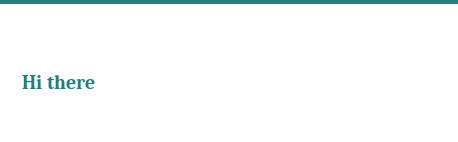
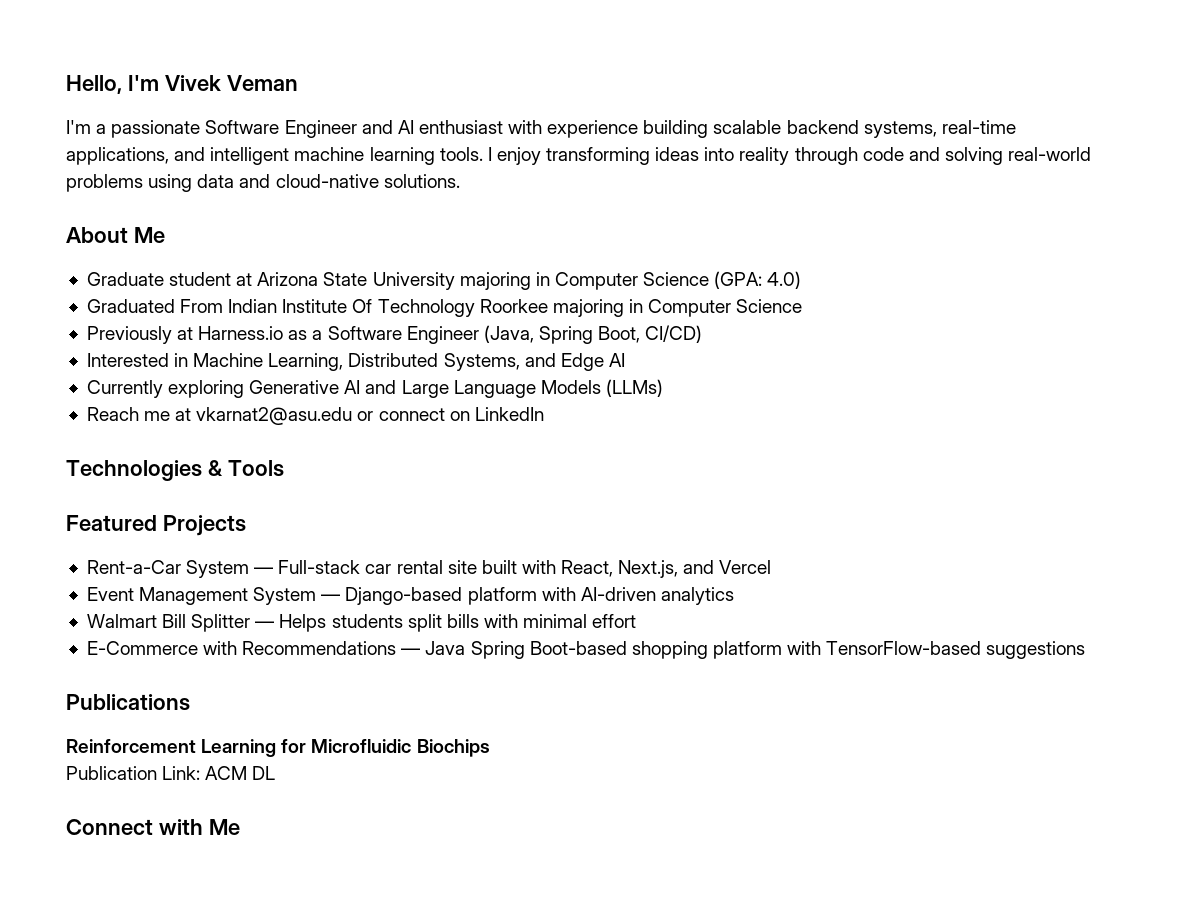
- Hi there
+ Hello, I'm Vivek Veman
+ I'm a passionate Software Engineer and AI enthusiast with experience building scalable backend systems, real-time applications, and intelligent machine learning tools. I enjoy transforming ideas into reality through code and solving real-world problems using data and cloud-native solutions.
+ About Me
+ Graduate student at Arizona State University majoring in Computer Science (GPA: 4.0)
+ Graduated From Indian Institute Of Technology Roorkee majoring in Computer Science
+ Previously at Harness.io as a Software Engineer (Java, Spring Boot, CI/CD)
+ Interested in Machine Learning, Distributed Systems, and Edge AI
+ Currently exploring Generative AI and Large Language Models (LLMs)
+ Reach me at vkarnat2@asu.edu or connect on LinkedIn
+ Technologies & Tools
+ Featured Projects
+ Rent-a-Car System — Full-stack car rental site built with React, Next.js, and Vercel
+ Event Management System — Django-based platform with AI-driven analytics
+ Walmart Bill Splitter — Helps students split bills with minimal effort
+ E-Commerce with Recommendations — Java Spring Boot-based shopping platform with TensorFlow-based suggestions
+ Publications
+ Reinforcement Learning for Microfluidic Biochips
+ Publication Link: ACM DL
+ Connect with Me

